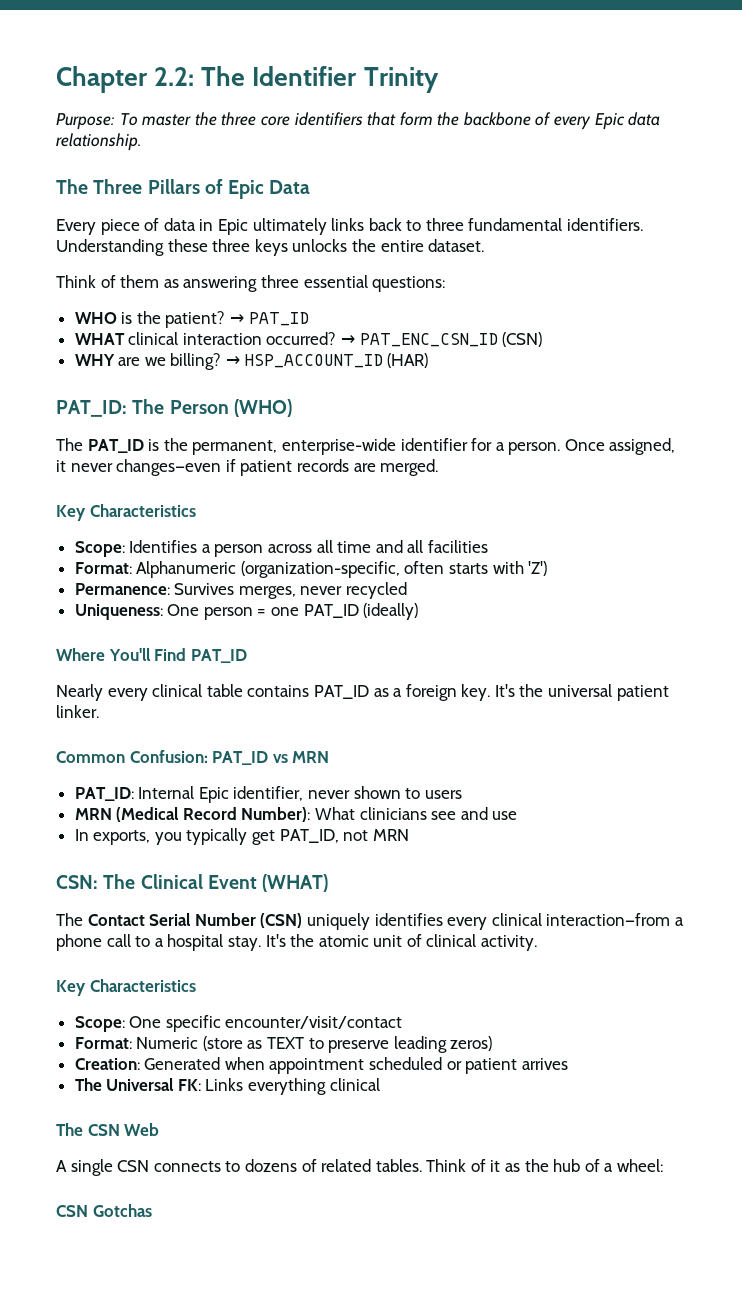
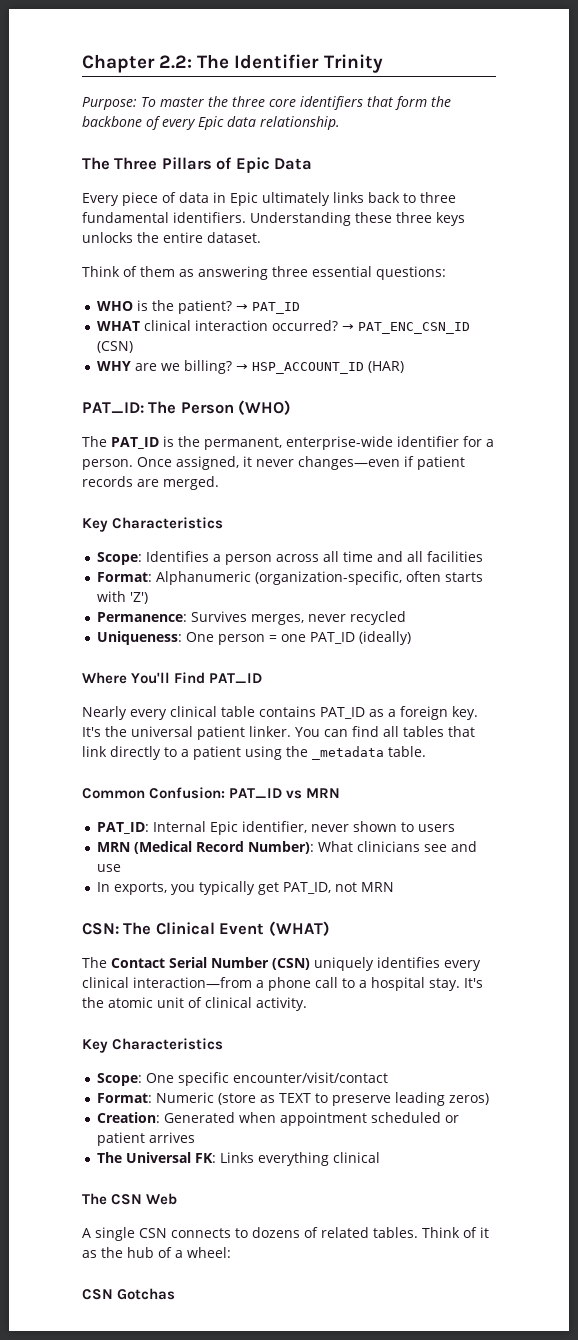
+ You can find all tables that link directly to a patient using the _metadata table.

